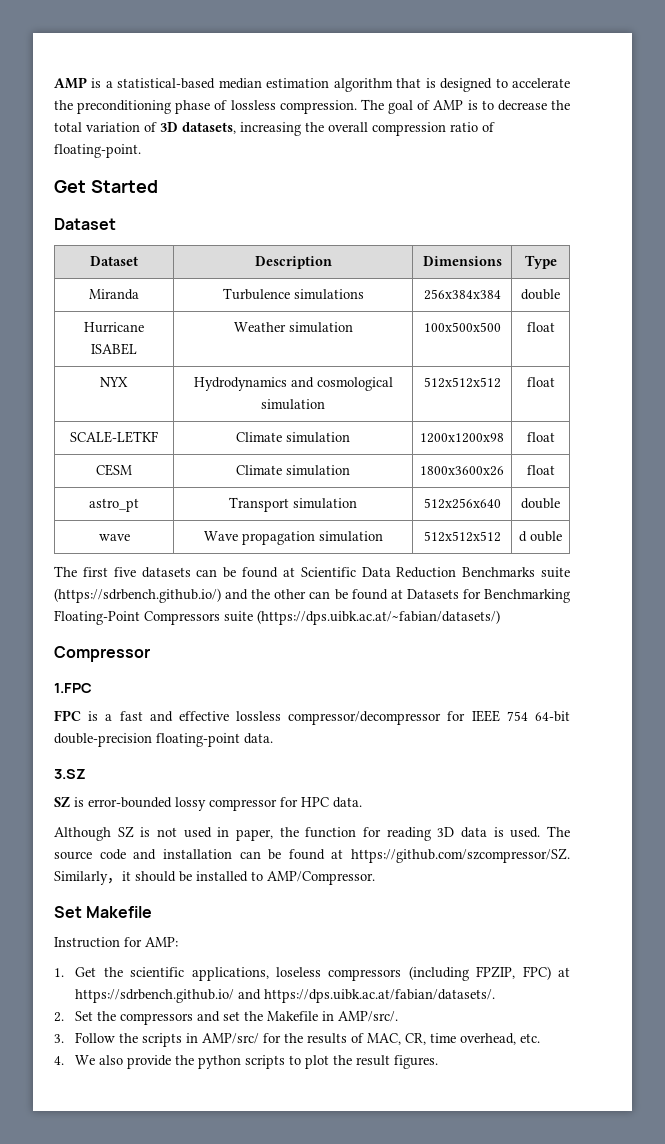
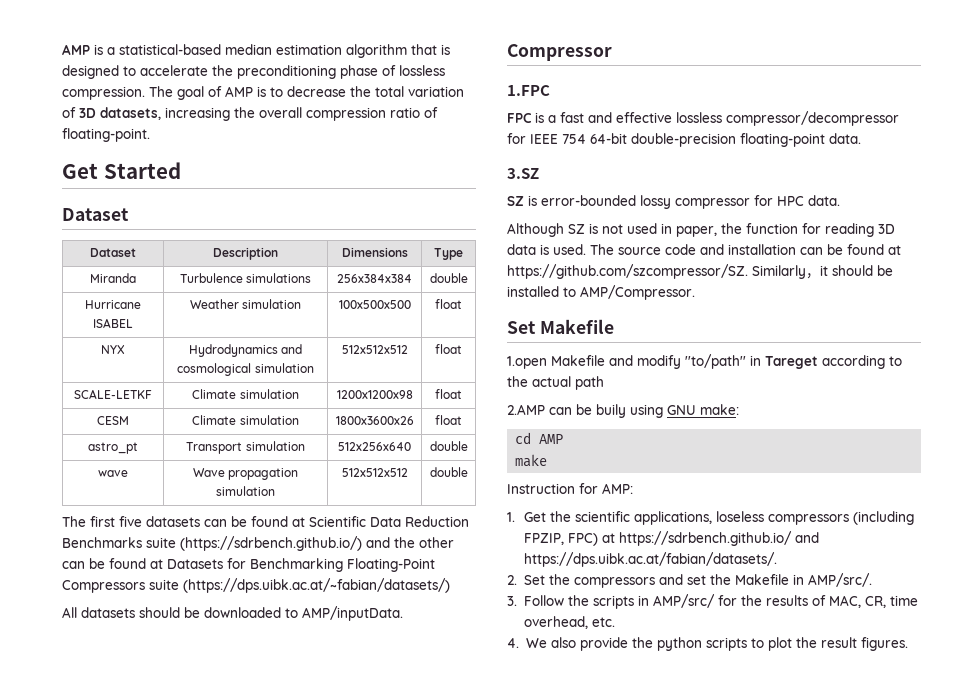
- wave | Wave propagation simulation | 512x512x512 | d ouble
+ wave | Wave propagation simulation | 512x512x512 | double
+ All datasets should be downloaded to AMP/inputData.
+ 1.open Makefile and modify ''to/path'' in Tareget according to the actual path
+ 2.AMP can be buily using GNU make:
+ cd AMP
+ make

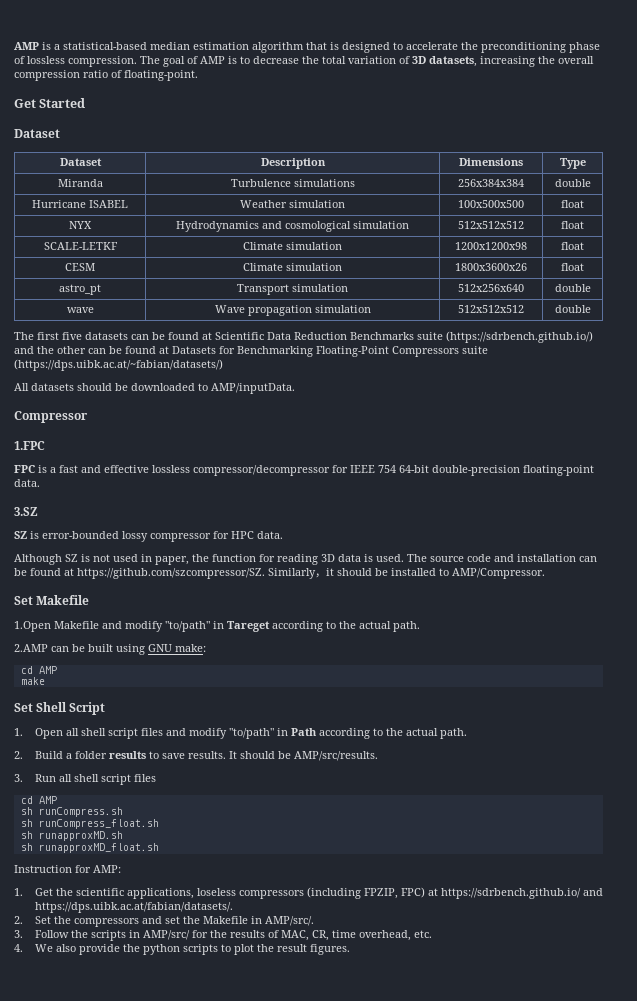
- 1.open Makefile and modify ''to/path'' in Tareget according to the actual path
+ 1.Open Makefile and modify "to/path" in Tareget according to the actual path.
- 2.AMP can be buily using GNU make:
+ 2.AMP can be built using GNU make:
+ Set Shell Script
+ 1. Open all shell script files and modify "to/path" in Path according to the actual path.
+ 2. Build a folder results to save results. It should be AMP/src/results.
+ 3. Run all shell script files
+ cd AMP
+ sh runCompress.sh
+ sh runCompress_float.sh
+ sh runapproxMD.sh
+ sh runapproxMD_float.sh

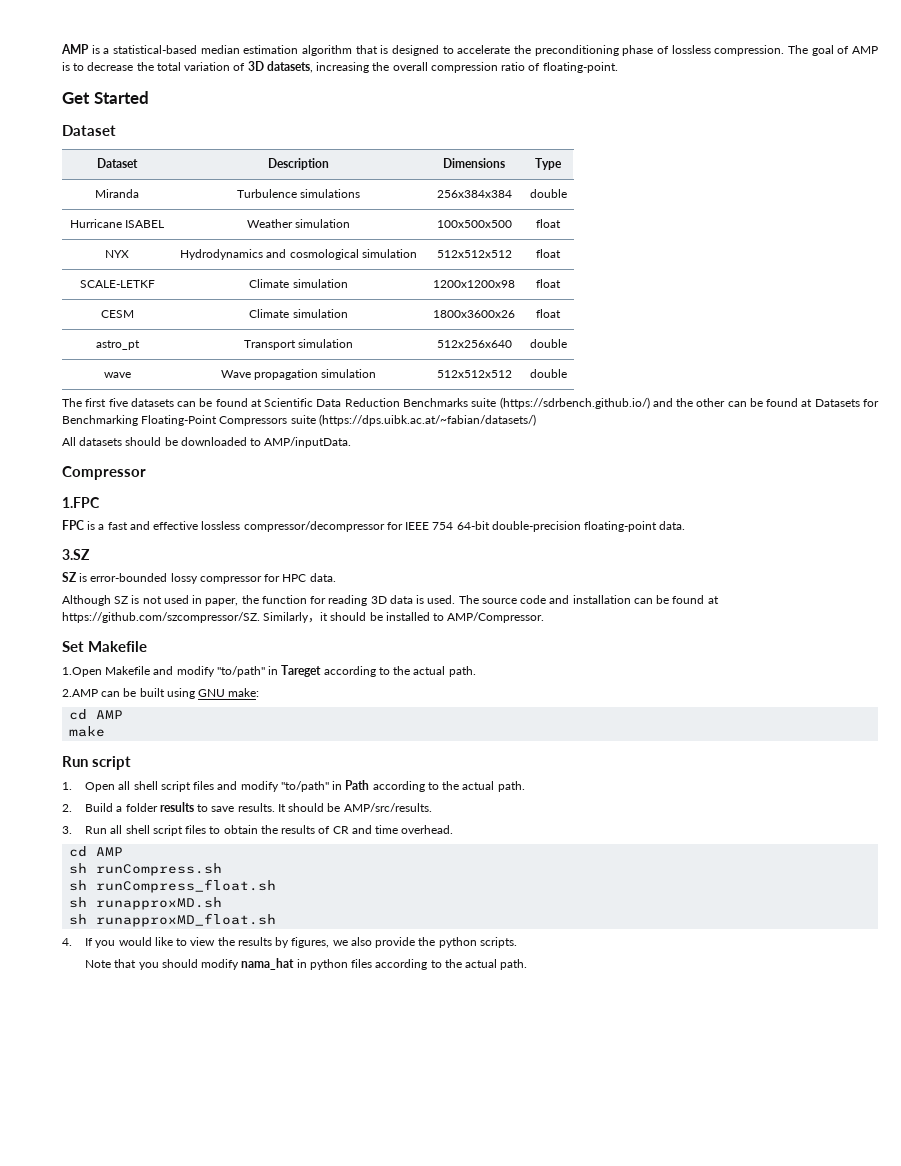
- Set Shell Script
+ Run script
- 3. Run all shell script files
+ 3. Run all shell script files to obtain the results of CR and time overhead.
- Instruction for AMP:
- 1. Get the scientific applications, loseless compressors (including FPZIP, FPC) at https://sdrbench.github.io/ and https://dps.uibk.ac.at/fabian/datasets/.
- 2. Set the compressors and set the Makefile in AMP/src/.
- 3. Follow the scripts in AMP/src/ for the results of MAC, CR, time overhead, etc.
- 4. We also provide the python scripts to plot the result figures.
+ 4. If you would like to view the results by figures, we also provide the python scripts.
+ Note that you should modify nama_hat in python files according to the actual path.

